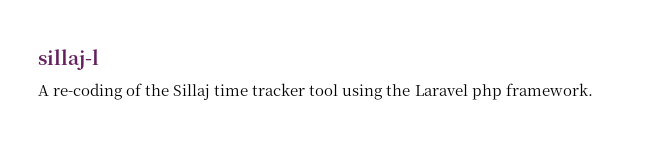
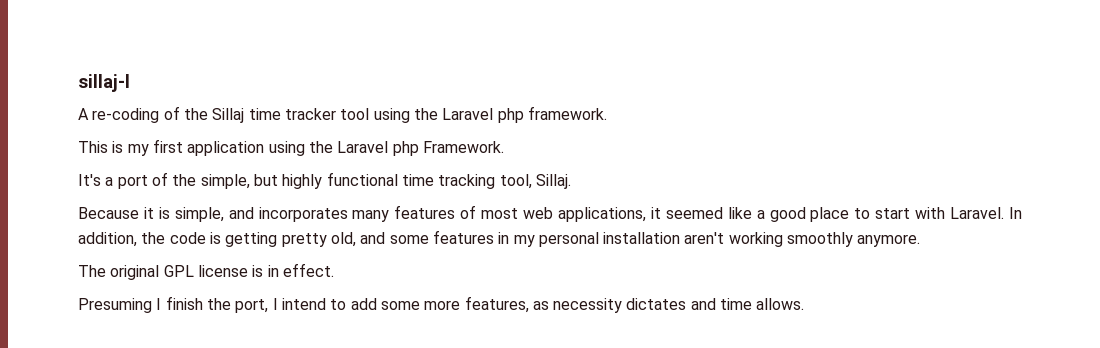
+ This is my first application using the Laravel php Framework.
+ It's a port of the simple, but highly functional time tracking tool, Sillaj.
+ Because it is simple, and incorporates many features of most web applications, it seemed like a good place to start with Laravel. In addition, the code is getting pretty old, and some features in my personal installation aren't working smoothly anymore.
+ The original GPL license is in effect.
+ Presuming I finish the port, I intend to add some more features, as necessity dictates and time allows.

